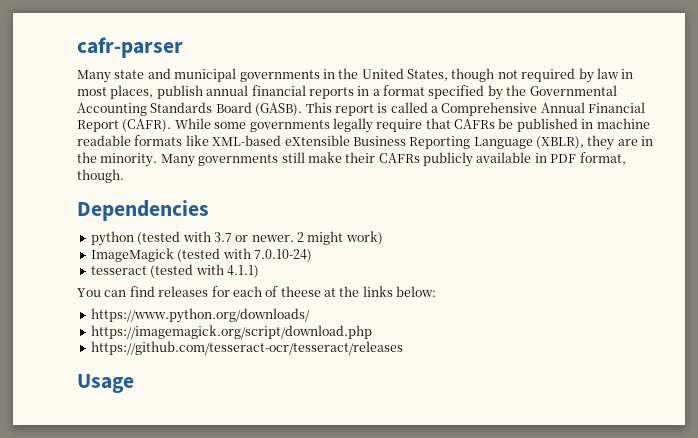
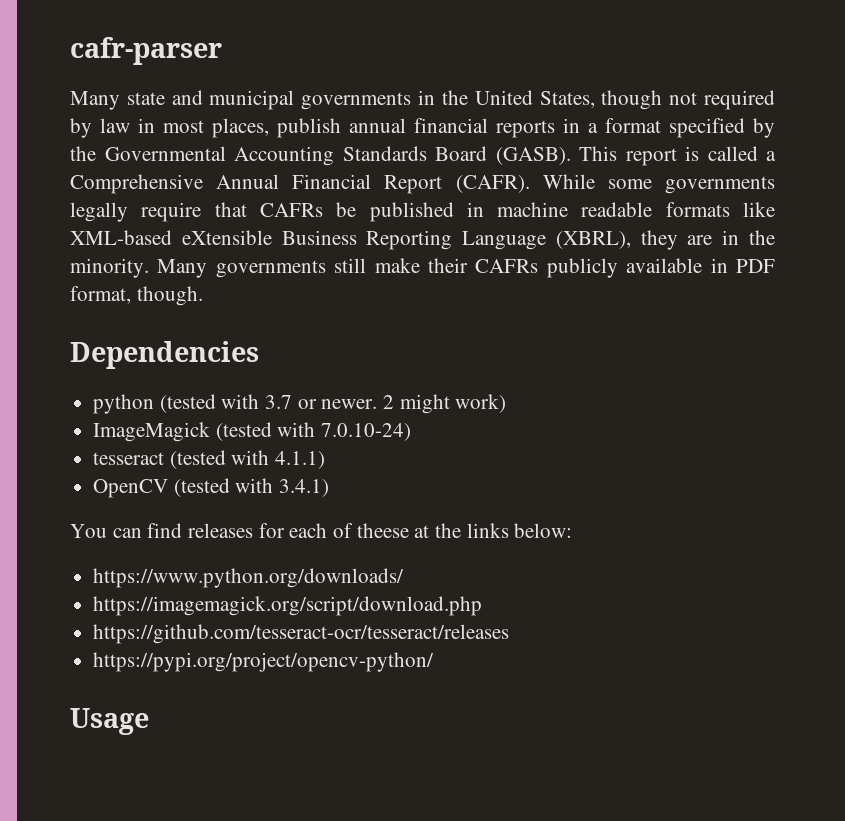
- While some governments legally require that CAFRs be published in machine readable formats like XML-based eXtensible Business Reporting Language (XBLR), they are in the minority.
+ While some governments legally require that CAFRs be published in machine readable formats like XML-based eXtensible Business Reporting Language (XBRL), they are in the minority.
+ OpenCV (tested with 3.4.1)
+ https://pypi.org/project/opencv-python/

